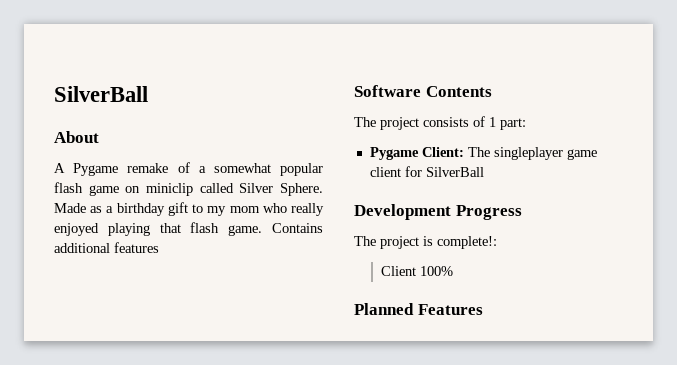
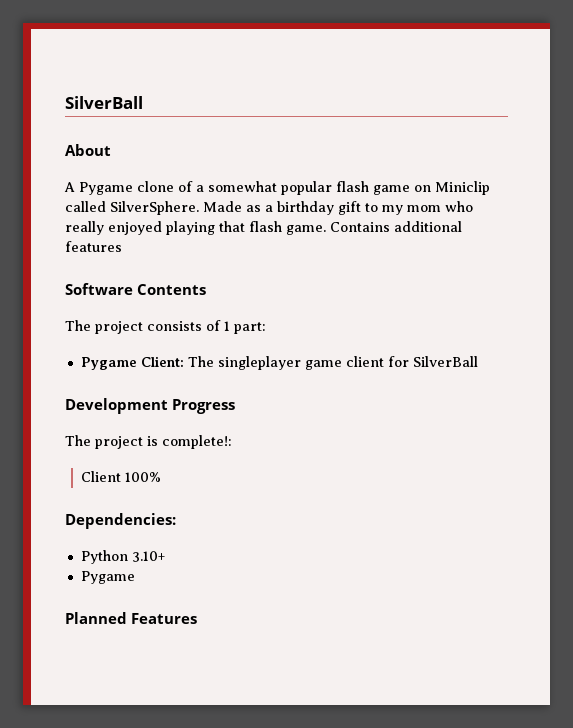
- A Pygame remake of a somewhat popular flash game on miniclip called Silver Sphere.
+ A Pygame clone of a somewhat popular flash game on Miniclip called SilverSphere.
+ Dependencies:
+ Python 3.10+
+ Pygame

